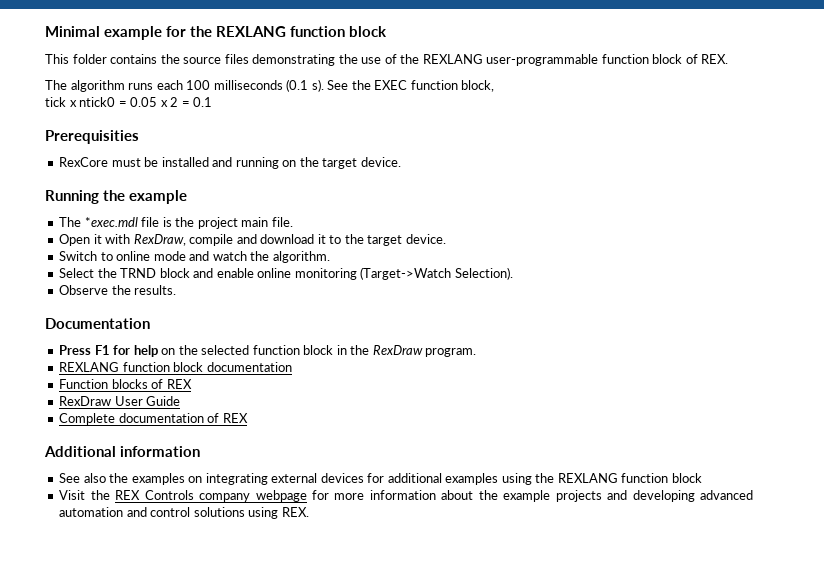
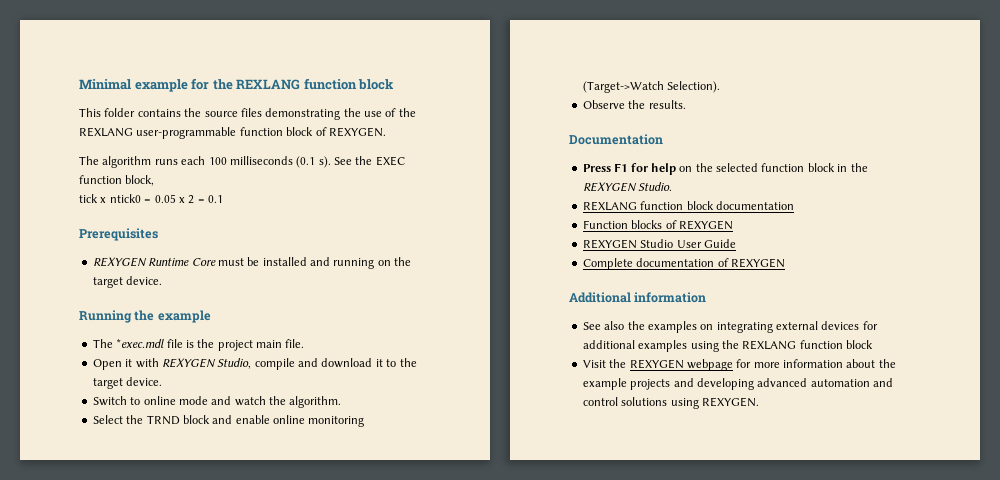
- This folder contains the source files demonstrating the use of the REXLANG user-programmable function block of REX.
+ This folder contains the source files demonstrating the use of the REXLANG user-programmable function block of REXYGEN.
- Prerequisities
- RexCore must be installed and running on the target device.
+ Prerequisites
+ REXYGEN Runtime Core must be installed and running on the target device.
- Open it with RexDraw, compile and download it to the target device.
+ Open it with REXYGEN Studio, compile and download it to the target device.
- Press F1 for help on the selected function block in the RexDraw program.
+ Press F1 for help on the selected function block in the REXYGEN Studio.
- Function blocks of REX
- RexDraw User Guide
+ Function blocks of REXYGEN
+ REXYGEN Studio User Guide
- Complete documentation of REX
+ Complete documentation of REXYGEN
- Visit the REX Controls company webpage for more information about the example projects and developing advanced automation and control solutions using REX.
+ Visit the REXYGEN webpage for more information about the example projects and developing advanced automation and control solutions using REXYGEN.

